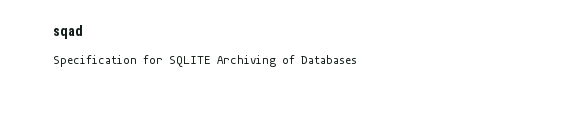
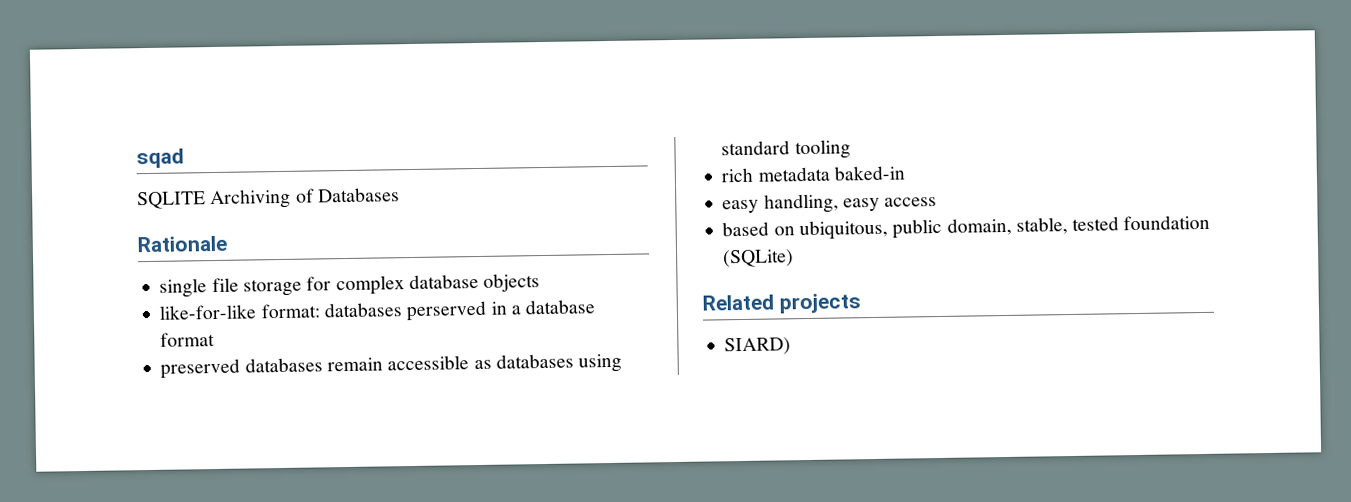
- Specification for SQLITE Archiving of Databases
+ SQLITE Archiving of Databases
+ Rationale
+ single file storage for complex database objects
+ like-for-like format: databases perserved in a database format
+ preserved databases remain accessible as databases using standard tooling
+ rich metadata baked-in
+ easy handling, easy access
+ based on ubiquitous, public domain, stable, tested foundation (SQLite)
+ Related projects
+ SIARD)

